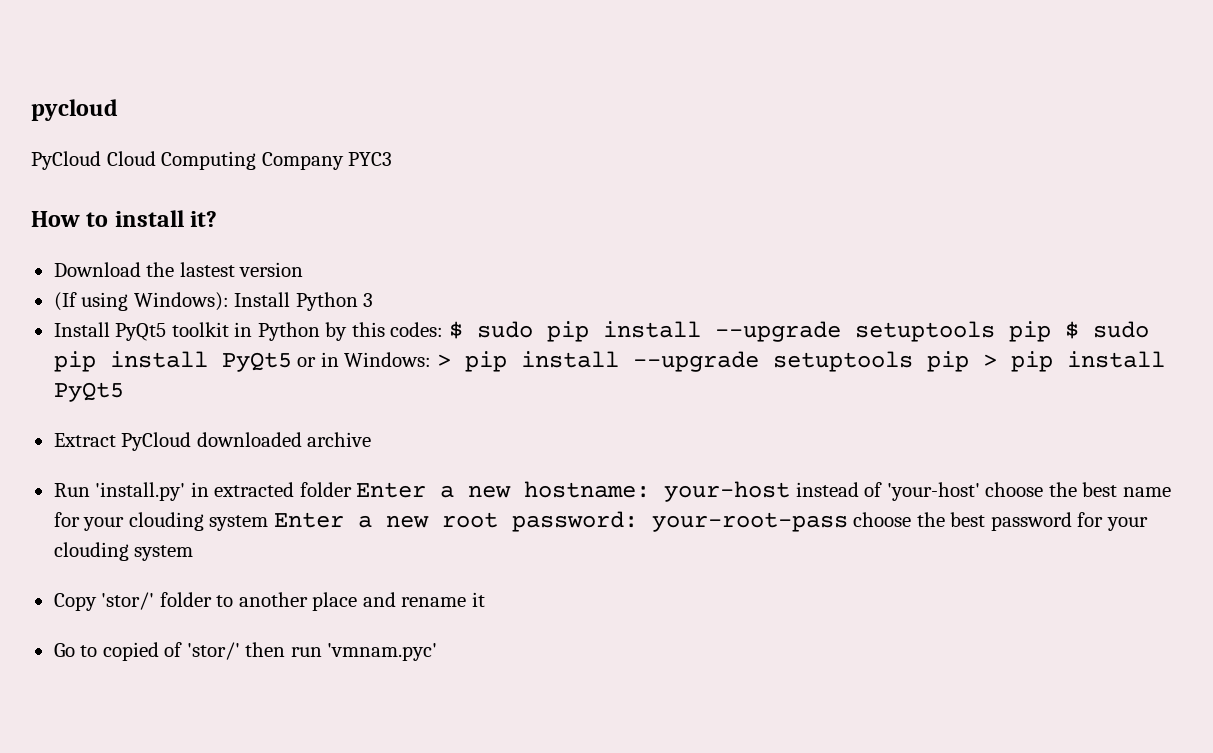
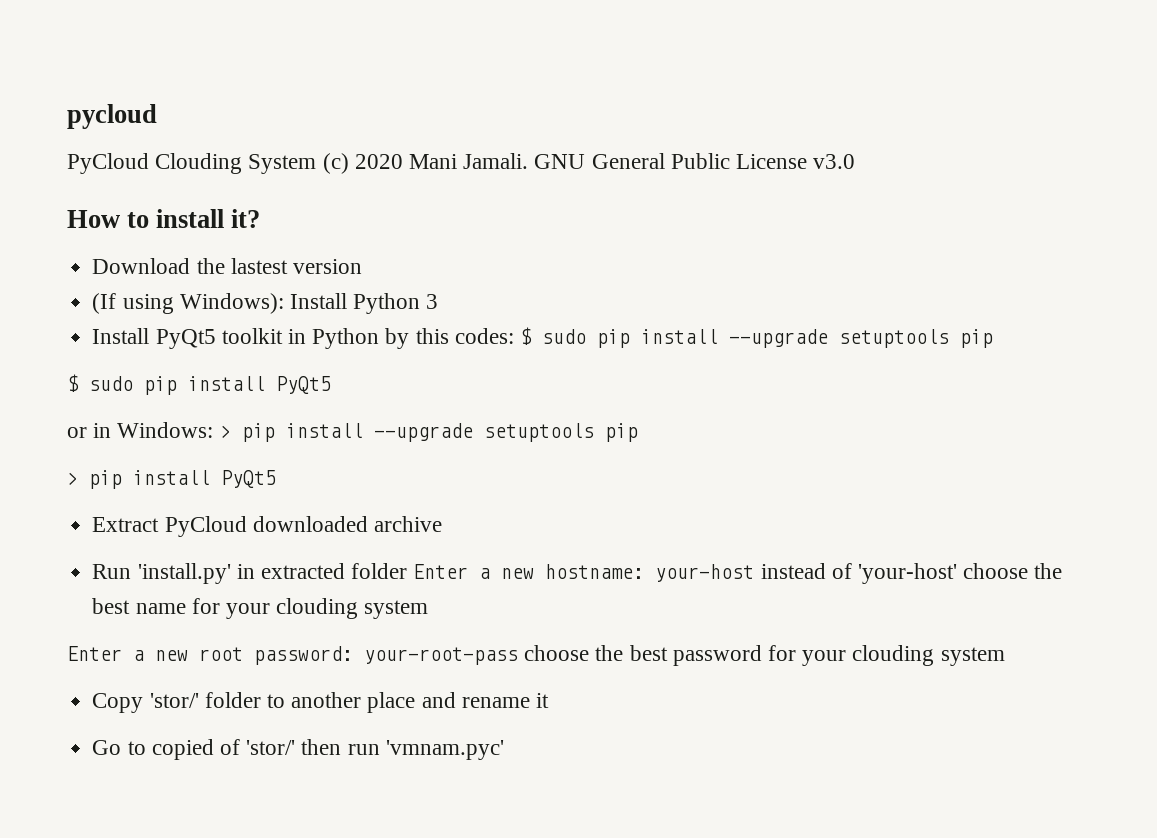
- PyCloud Cloud Computing Company PYC3
+ PyCloud Clouding System (c) 2020 Mani Jamali. GNU General Public License v3.0
- Install PyQt5 toolkit in Python by this codes: $ sudo pip install --upgrade setuptools pip $ sudo pip install PyQt5 or in Windows: > pip install --upgrade setuptools pip > pip install PyQt5
+ Install PyQt5 toolkit in Python by this codes: $ sudo pip install --upgrade setuptools pip
+ $ sudo pip install PyQt5
+ or in Windows: > pip install --upgrade setuptools pip
+ > pip install PyQt5
- Run 'install.py' in extracted folder Enter a new hostname: your-host instead of 'your-host' choose the best name for your clouding system Enter a new root password: your-root-pass choose the best password for your clouding system
+ Run 'install.py' in extracted folder Enter a new hostname: your-host instead of 'your-host' choose the best name for your clouding system
+ Enter a new root password: your-root-pass choose the best password for your clouding system

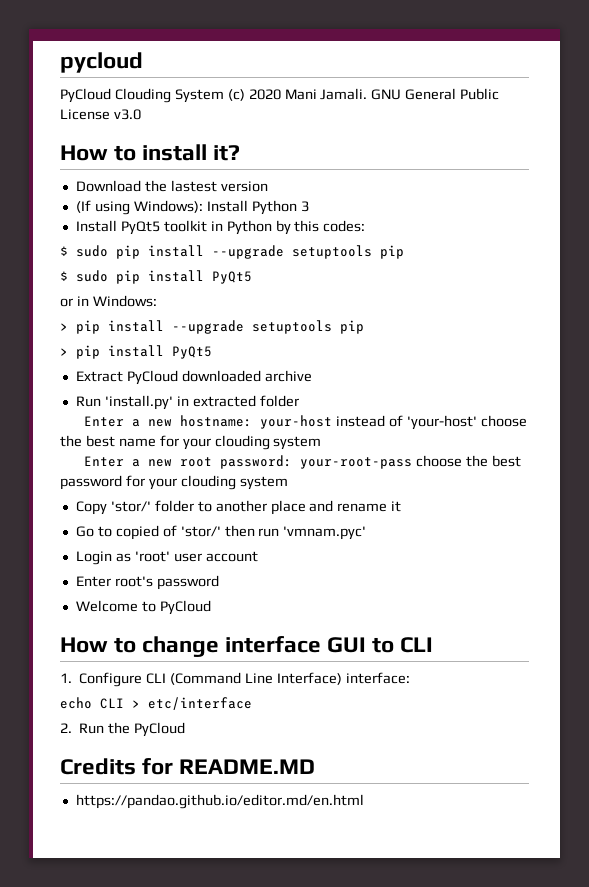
- Install PyQt5 toolkit in Python by this codes: $ sudo pip install --upgrade setuptools pip
+ Install PyQt5 toolkit in Python by this codes:
+ $ sudo pip install --upgrade setuptools pip
- or in Windows: > pip install --upgrade setuptools pip
+ or in Windows:
+ > pip install --upgrade setuptools pip
- Run 'install.py' in extracted folder Enter a new hostname: your-host instead of 'your-host' choose the best name for your clouding system
+ Run 'install.py' in extracted folder
+ Enter a new hostname: your-host instead of 'your-host' choose the best name for your clouding system
+ Login as 'root' user account
+ Enter root's password
+ Welcome to PyCloud
+ How to change interface GUI to CLI
+ 1. Configure CLI (Command Line Interface) interface:
+ echo CLI > etc/interface
+ 2. Run the PyCloud
+ Credits for README.MD
+ https://pandao.github.io/editor.md/en.html

